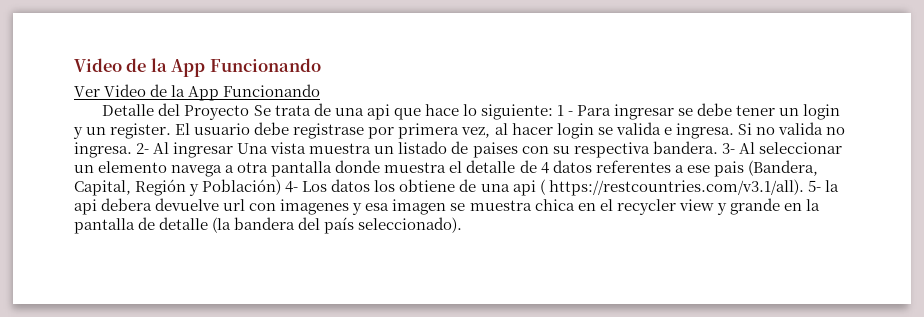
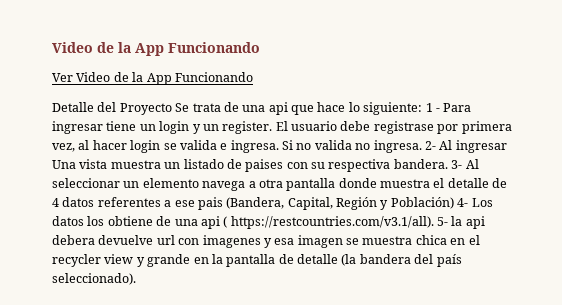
- Detalle del Proyecto Se trata de una api que hace lo siguiente: 1 - Para ingresar se debe tener un login y un register.
+ Detalle del Proyecto Se trata de una api que hace lo siguiente: 1 - Para ingresar tiene un login y un register.

